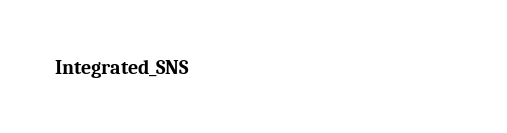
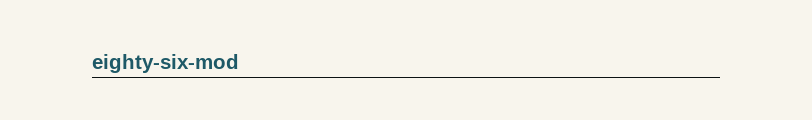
- Integrated_SNS
+ eighty-six-mod

